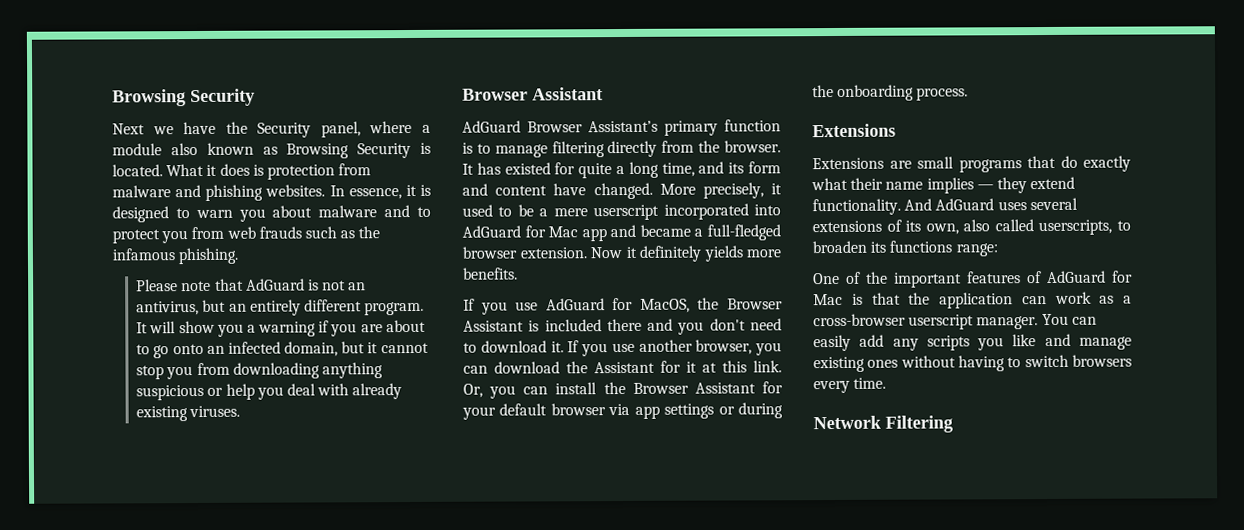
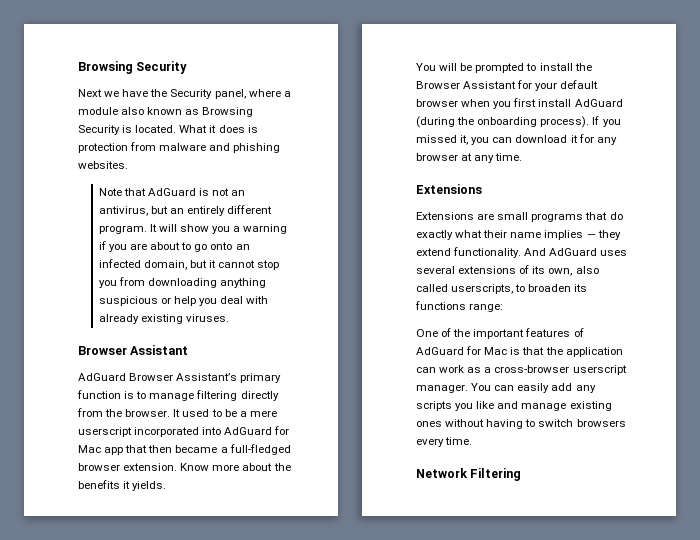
- What it does is protection from malware and phishing websites. In essence, it is designed to warn you about malware and to protect you from web frauds such as the infamous phishing.
- Please note that AdGuard is not an antivirus, but an entirely different program.
+ What it does is protection from malware and phishing websites.
+ Note that AdGuard is not an antivirus, but an entirely different program.
- It has existed for quite a long time, and its form and content have changed. More precisely, it used to be a mere userscript incorporated into AdGuard for Mac app and became a full-fledged browser extension.
+ It used to be a mere userscript incorporated into AdGuard for Mac app that then became a full-fledged browser extension.
- Now it definitely yields more benefits.
- If you use AdGuard for MacOS, the Browser Assistant is included there and you don't need to download it. If you use another browser, you can download the Assistant for it at this link. Or, you can install the Browser Assistant for your default browser via app settings or during the onboarding process.
+ Know more about the benefits it yields.
+ You will be prompted to install the Browser Assistant for your default browser when you first install AdGuard (during the onboarding process). If you missed it, you can download it for any browser at any time.

